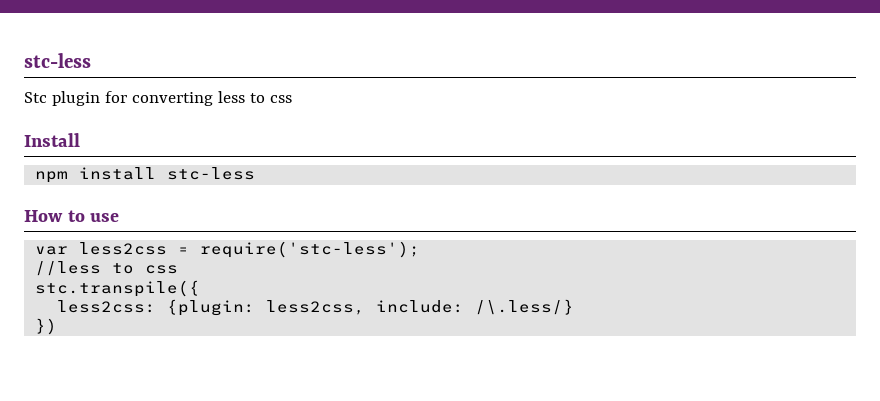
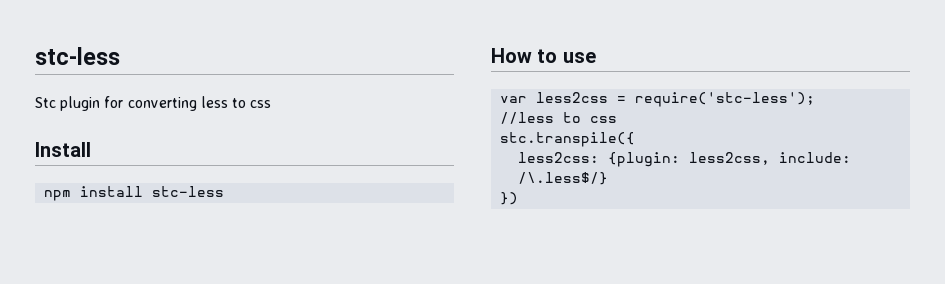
- less2css: {plugin: less2css, include: /\.less/}
+ less2css: {plugin: less2css, include: /\.less$/}

